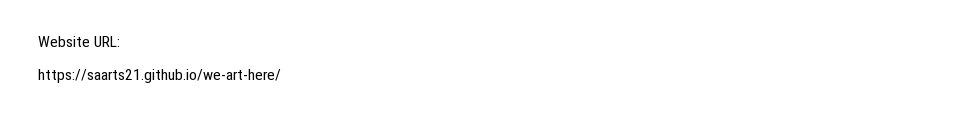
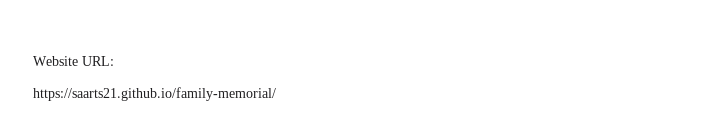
- https://saarts21.github.io/we-art-here/
+ https://saarts21.github.io/family-memorial/

